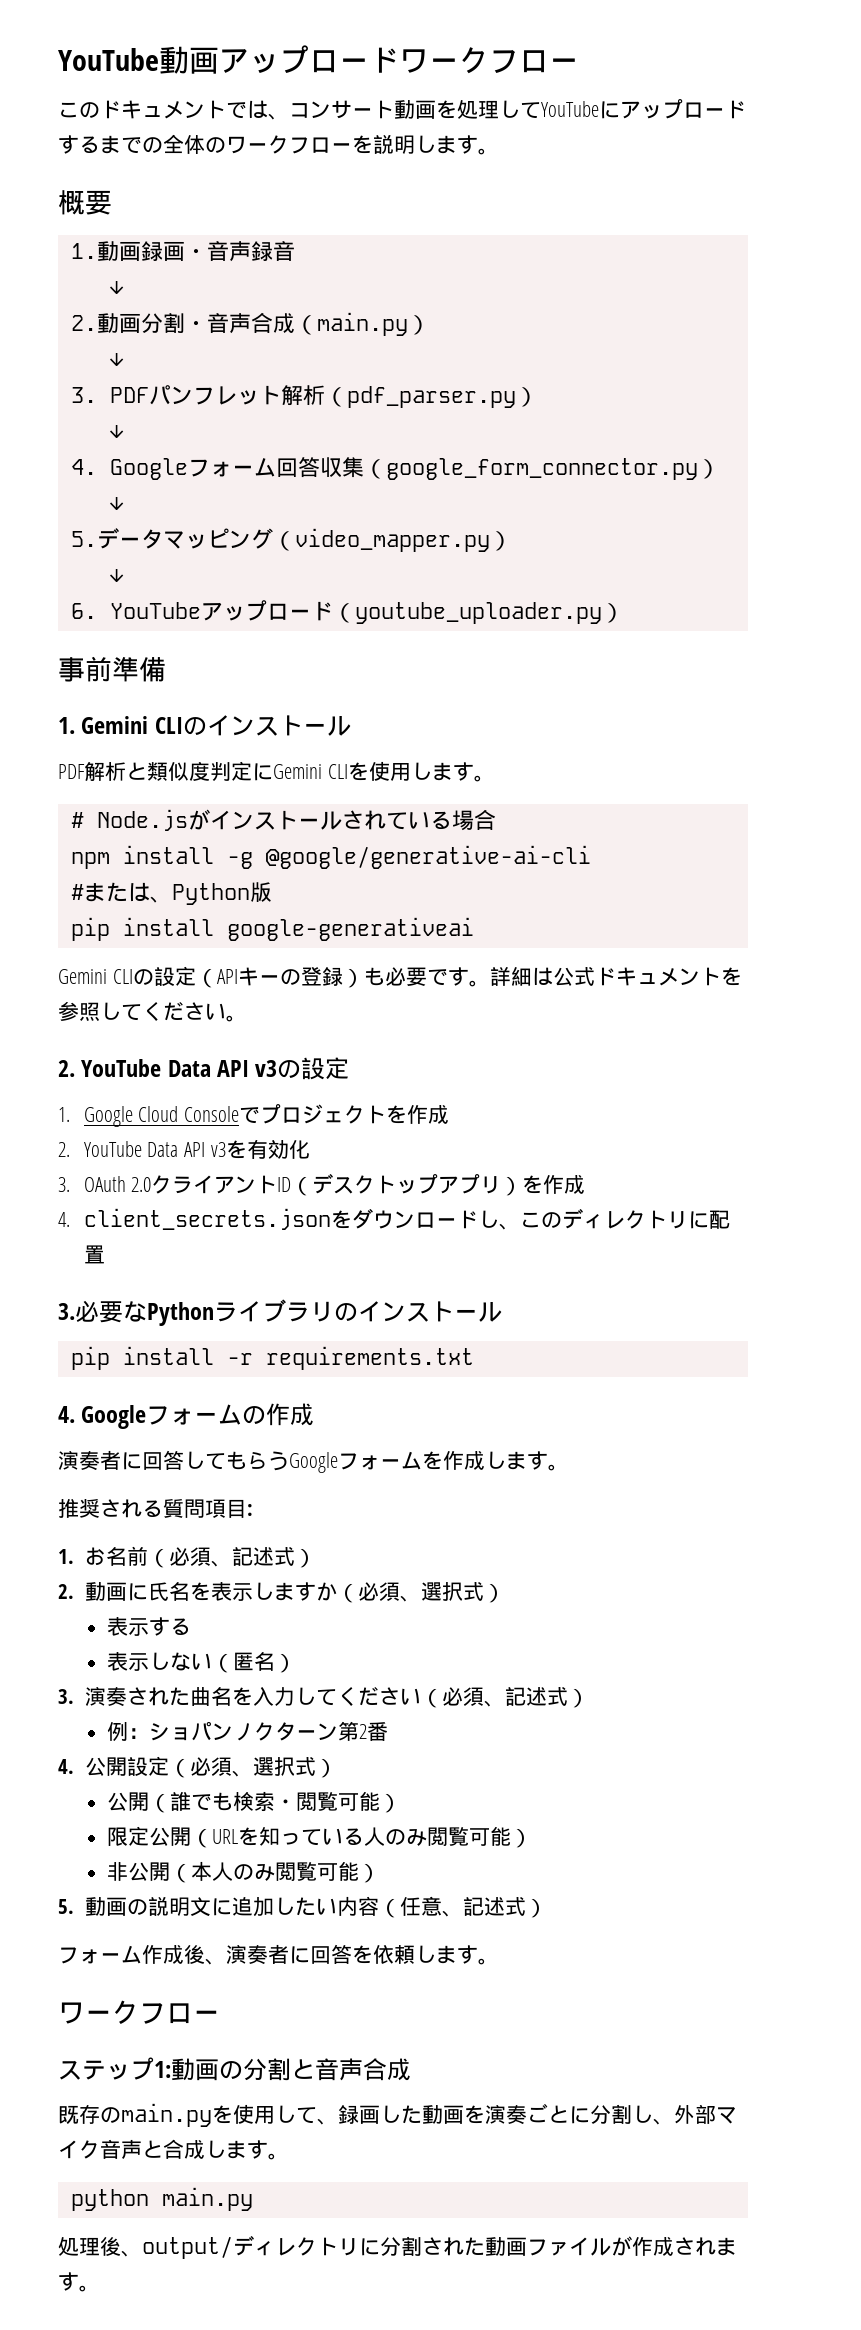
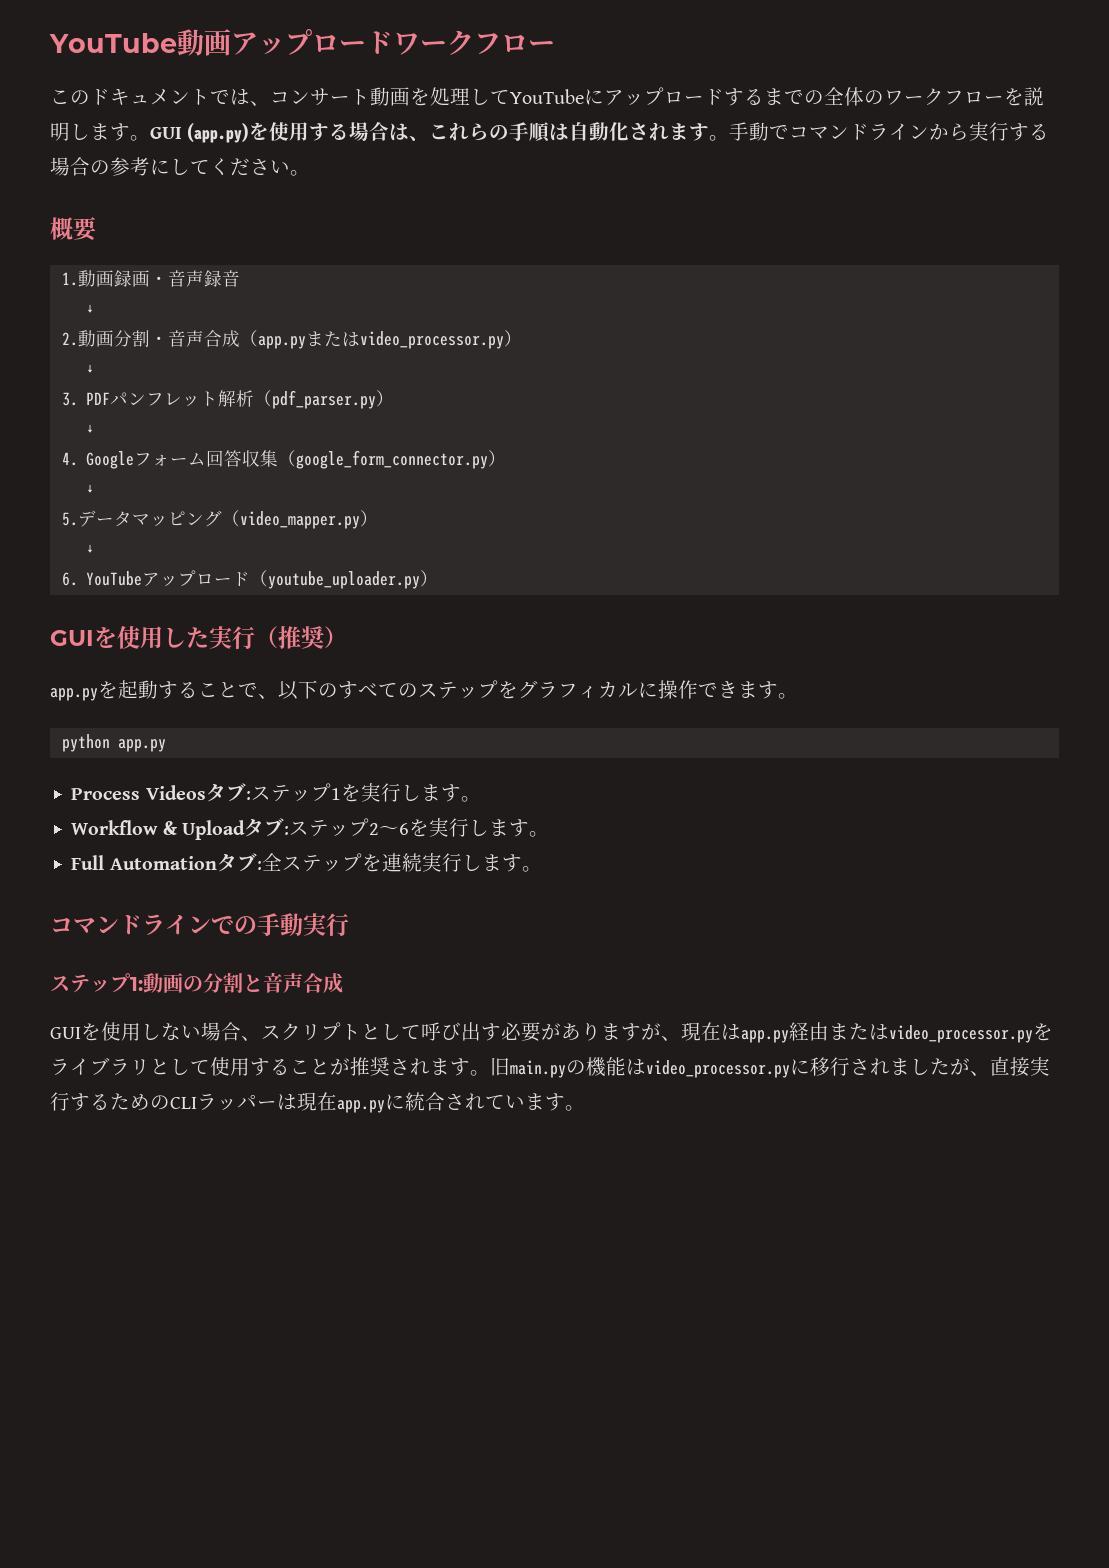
+ GUI (app.py)を使用する場合は、これらの手順は自動化されます。手動でコマンドラインから実行する場合の参考にしてください。
- 2.動画分割・音声合成（main.py）
+ 2.動画分割・音声合成（app.pyまたはvideo_processor.py）
- 事前準備
- 1. Gemini CLIのインストール
- PDF解析と類似度判定にGemini CLIを使用します。
- # Node.jsがインストールされている場合
- npm install -g @google/generative-ai-cli
- #または、Python版
- pip install google-generativeai
- Gemini CLIの設定（APIキーの登録）も必要です。詳細は公式ドキュメントを参照してください。
- 2. YouTube Data API v3の設定
- 1. Google Cloud Consoleでプロジェクトを作成
- 2. YouTube Data API v3を有効化
- 3. OAuth 2.0クライアントID（デスクトップアプリ）を作成
- 4. client_secrets.jsonをダウンロードし、このディレクトリに配置
- 3.必要なPythonライブラリのインストール
- pip install -r requirements.txt
- 4. Googleフォームの作成
- 演奏者に回答してもらうGoogleフォームを作成します。
- 推奨される質問項目:
- 1.お名前（必須、記述式）
- 2.動画に氏名を表示しますか（必須、選択式）
- 表示する
- 表示しない（匿名）
- 3.演奏された曲名を入力してください（必須、記述式）
- 例：ショパンノクターン第2番
- 4.公開設定（必須、選択式）
- 公開（誰でも検索・閲覧可能）
- 限定公開（URLを知っている人のみ閲覧可能）
- 非公開（本人のみ閲覧可能）
- 5.動画の説明文に追加したい内容（任意、記述式）
- フォーム作成後、演奏者に回答を依頼します。
- ワークフロー
+ GUIを使用した実行（推奨）
+ app.pyを起動することで、以下のすべてのステップをグラフィカルに操作できます。
+ python app.py
+ Process Videosタブ:ステップ1を実行します。
+ Workflow & Uploadタブ:ステップ2〜6を実行します。
+ Full Automationタブ:全ステップを連続実行します。
+ コマンドラインでの手動実行
- 既存のmain.pyを使用して、録画した動画を演奏ごとに分割し、外部マイク音声と合成します。
- python main.py
- 処理後、output/ディレクトリに分割された動画ファイルが作成されます。
+ GUIを使用しない場合、スクリプトとして呼び出す必要がありますが、現在はapp.py経由またはvideo_processor.pyをライブラリとして使用することが推奨されます。旧main.pyの機能はvideo_processor.pyに移行されましたが、直接実行するためのCLIラッパーは現在app.pyに統合されています。

